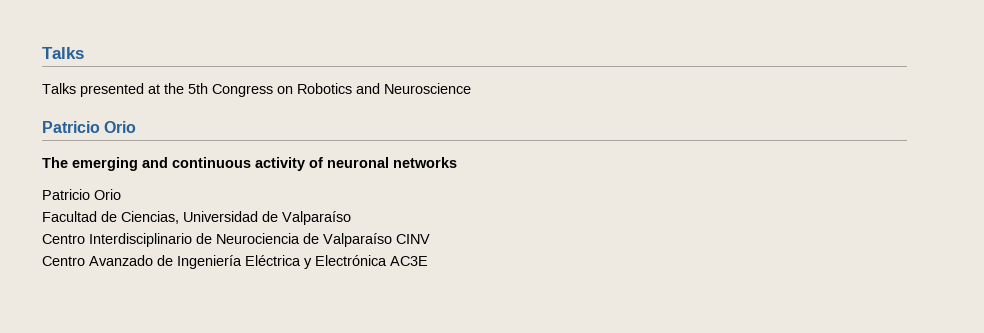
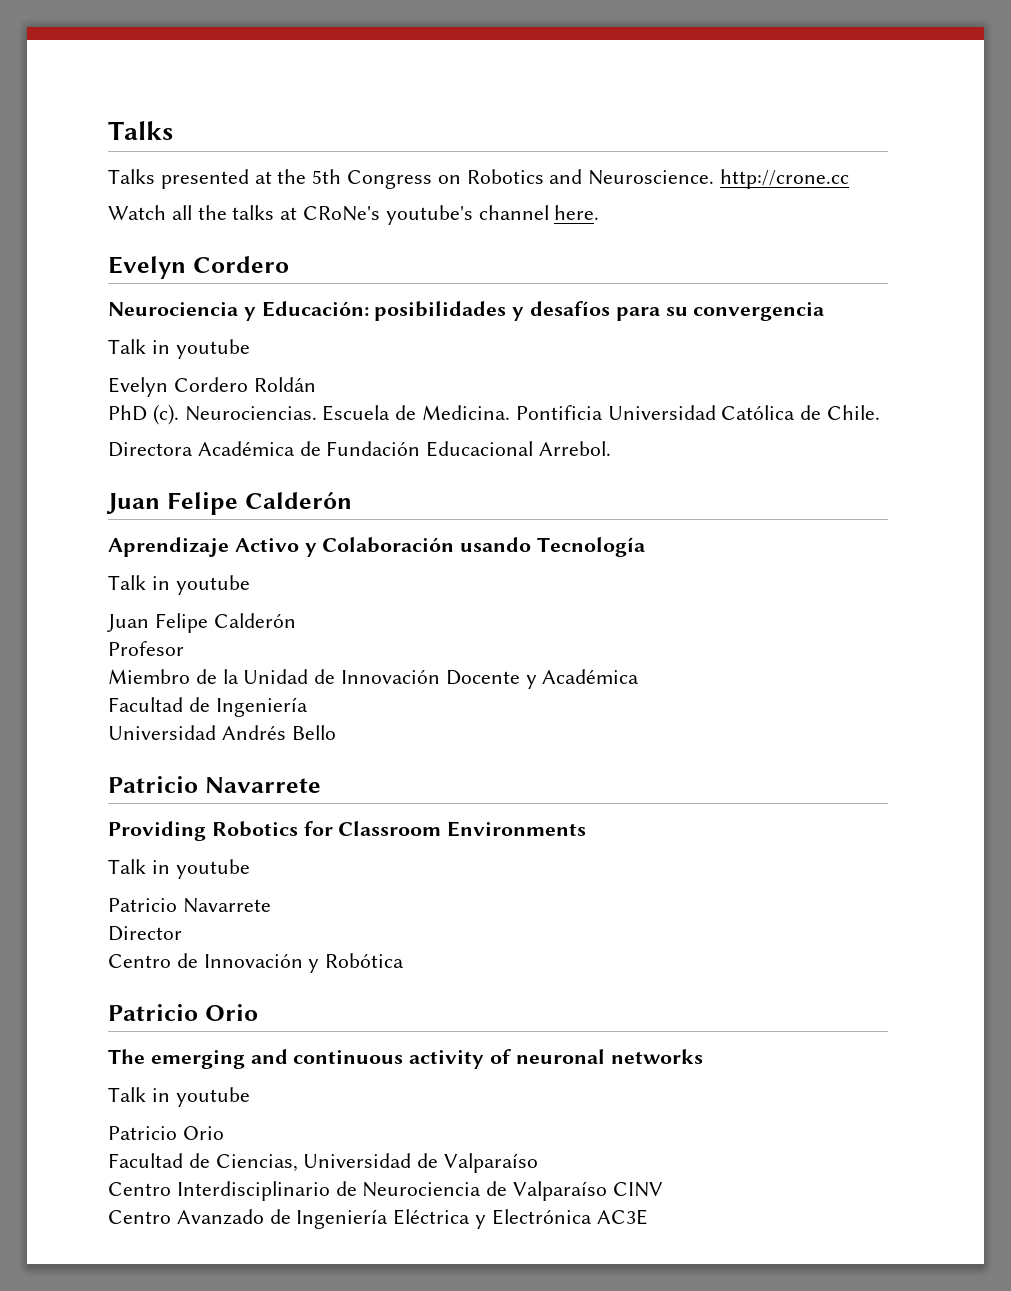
- Talks presented at the 5th Congress on Robotics and Neuroscience
+ Talks presented at the 5th Congress on Robotics and Neuroscience. http://crone.cc
+ Watch all the talks at CRoNe's youtube's channel here.
+ Evelyn Cordero
+ Neurociencia y Educación: posibilidades y desafíos para su convergencia
+ Talk in youtube
+ Evelyn Cordero Roldán
+ PhD (c). Neurociencias. Escuela de Medicina. Pontificia Universidad Católica de Chile.
+ Directora Académica de Fundación Educacional Arrebol.
+ Juan Felipe Calderón
+ Aprendizaje Activo y Colaboración usando Tecnología
+ Talk in youtube
+ Juan Felipe Calderón
+ Profesor
+ Miembro de la Unidad de Innovación Docente y Académica
+ Facultad de Ingeniería
+ Universidad Andrés Bello
+ Patricio Navarrete
+ Providing Robotics for Classroom Environments
+ Talk in youtube
+ Patricio Navarrete
+ Director
+ Centro de Innovación y Robótica
  The emerging and continuous activity of neuronal networks
+ Talk in youtube

